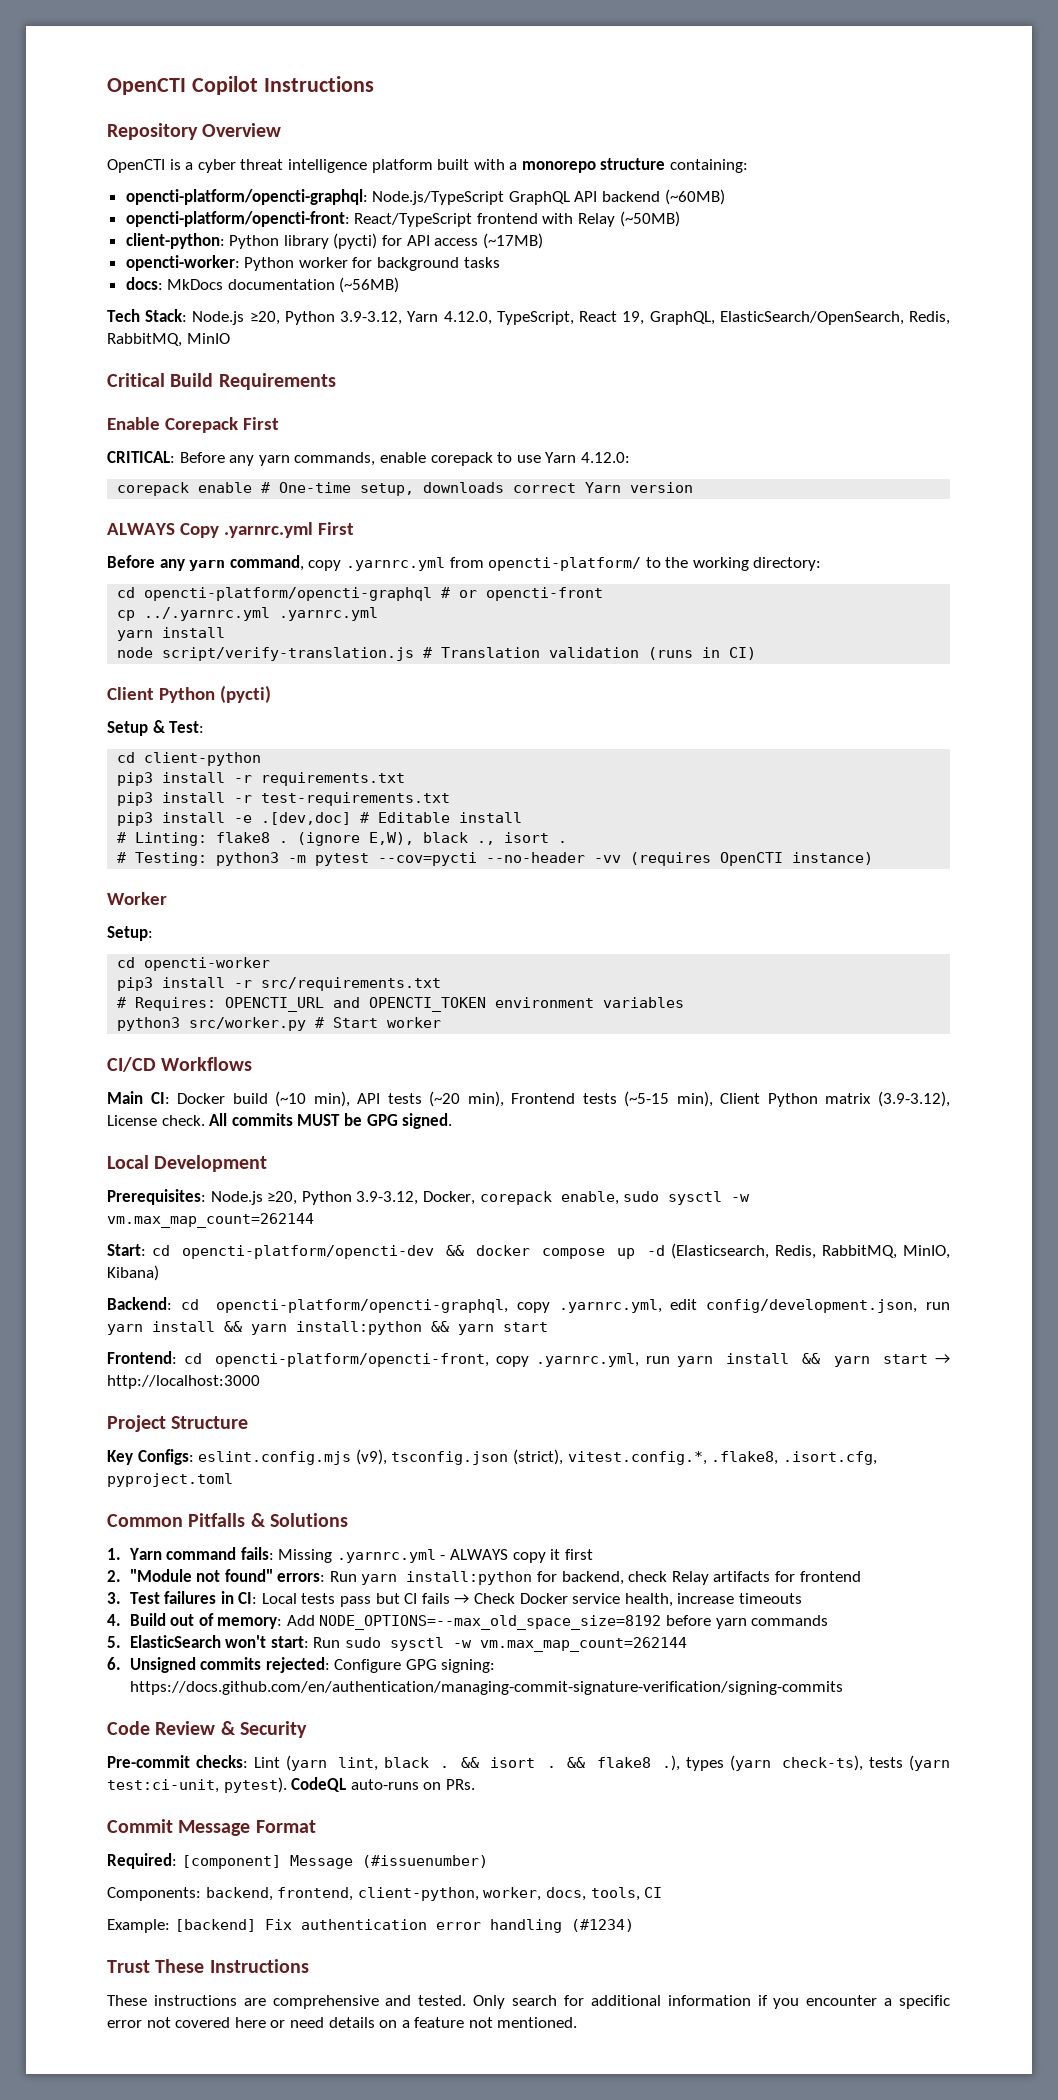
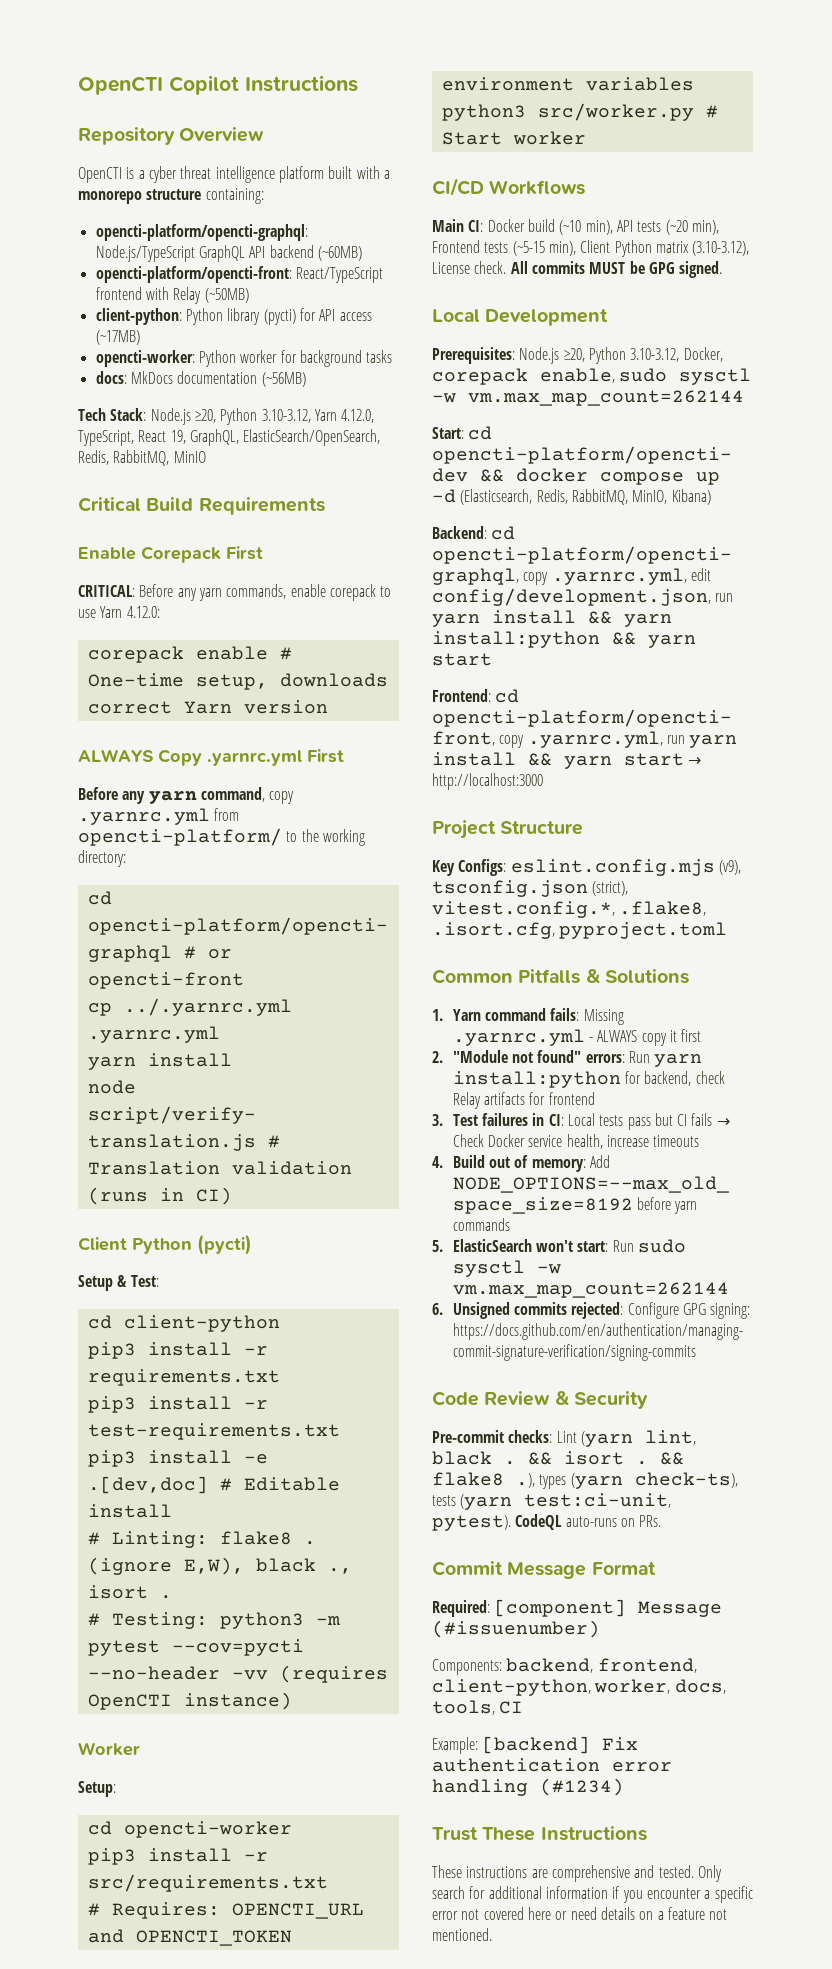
- Tech Stack: Node.js ≥20, Python 3.9-3.12, Yarn 4.12.0, TypeScript, React 19, GraphQL, ElasticSearch/OpenSearch, Redis, RabbitMQ, MinIO
+ Tech Stack: Node.js ≥20, Python 3.10-3.12, Yarn 4.12.0, TypeScript, React 19, GraphQL, ElasticSearch/OpenSearch, Redis, RabbitMQ, MinIO
- Main CI: Docker build (~10 min), API tests (~20 min), Frontend tests (~5-15 min), Client Python matrix (3.9-3.12), License check.
+ Main CI: Docker build (~10 min), API tests (~20 min), Frontend tests (~5-15 min), Client Python matrix (3.10-3.12), License check.
- Prerequisites: Node.js ≥20, Python 3.9-3.12, Docker, corepack enable, sudo sysctl -w vm.max_map_count=262144
+ Prerequisites: Node.js ≥20, Python 3.10-3.12, Docker, corepack enable, sudo sysctl -w vm.max_map_count=262144

